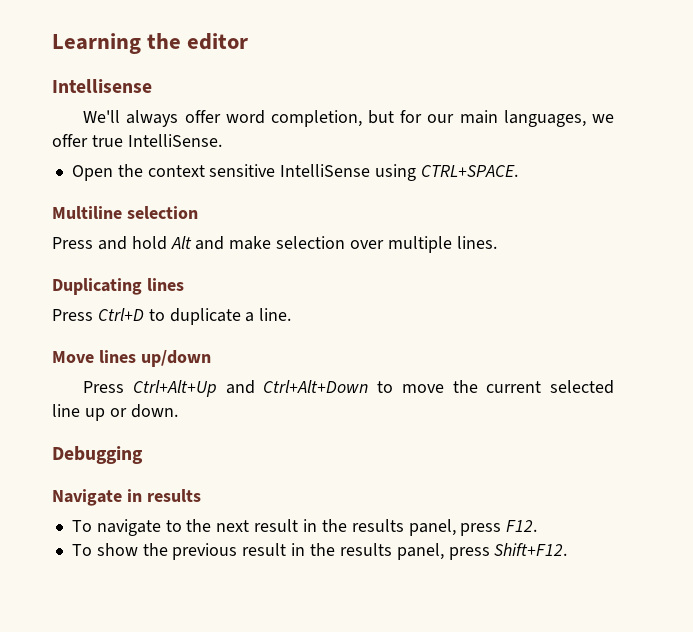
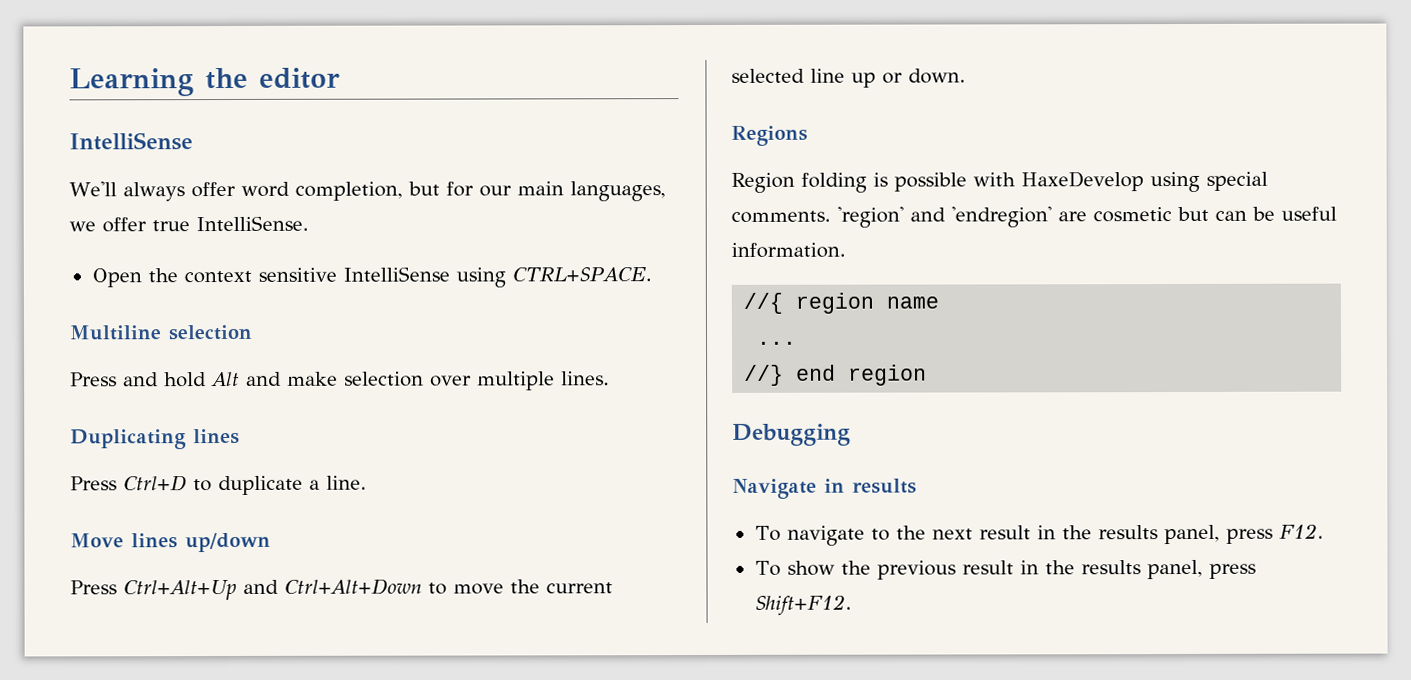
  Learning the editor
- Intellisense
+ IntelliSense
+ Regions
+ Region folding is possible with HaxeDevelop using special comments. 'region' and 'endregion' are cosmetic but can be useful information.
+ //{ region name
+ ...
+ //} end region

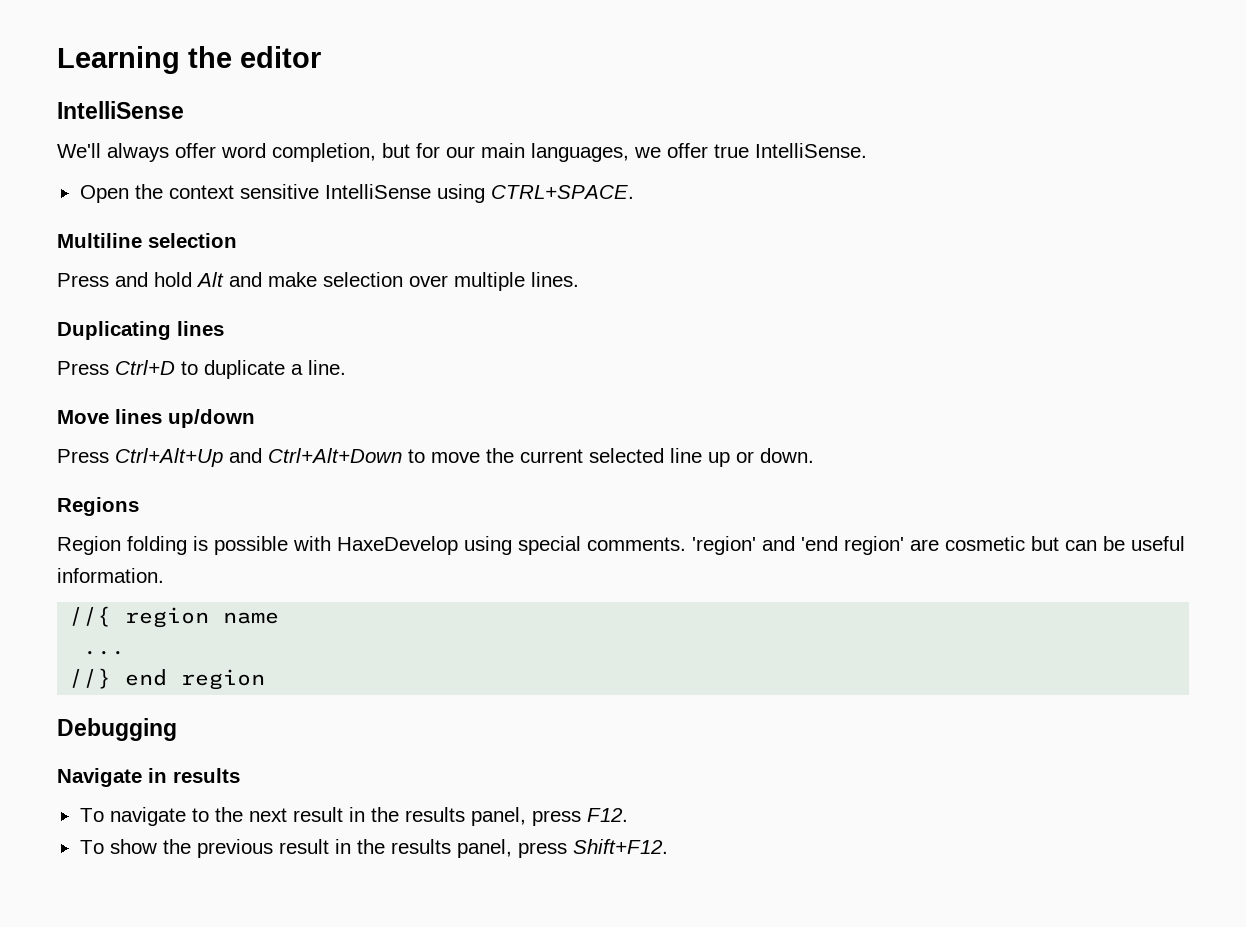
- 'region' and 'endregion' are cosmetic but can be useful information.
+ 'region' and 'end region' are cosmetic but can be useful information.

